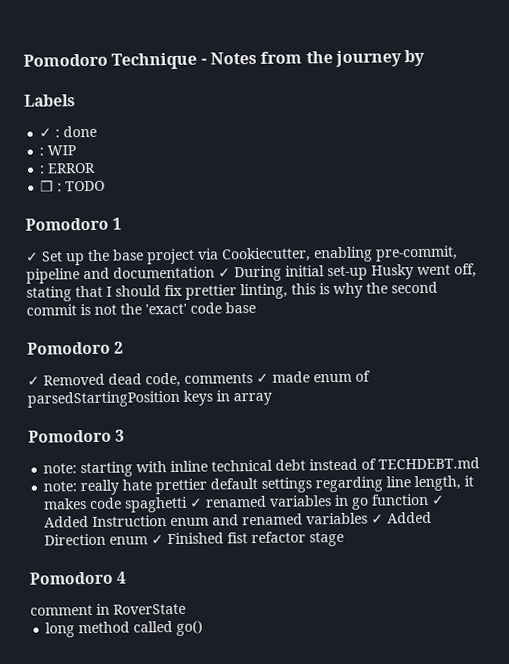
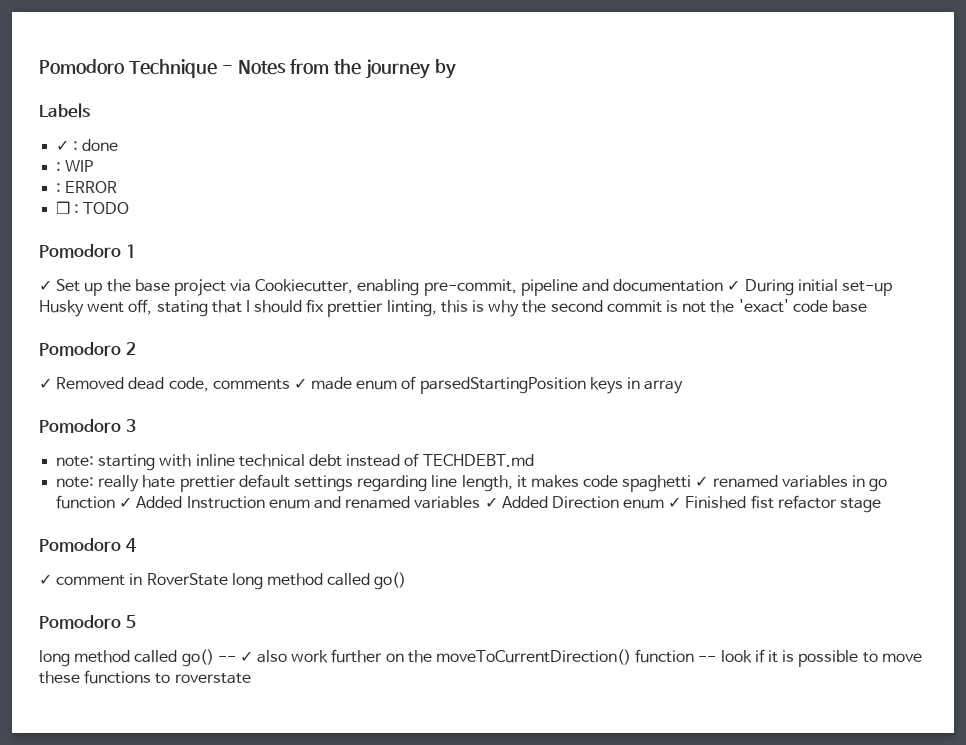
- comment in RoverState
- long method called go()
+ ✓ comment in RoverState long method called go()
+ Pomodoro 5
+ long method called go() -- ✓ also work further on the moveToCurrentDirection() function -- look if it is possible to move these functions to roverstate

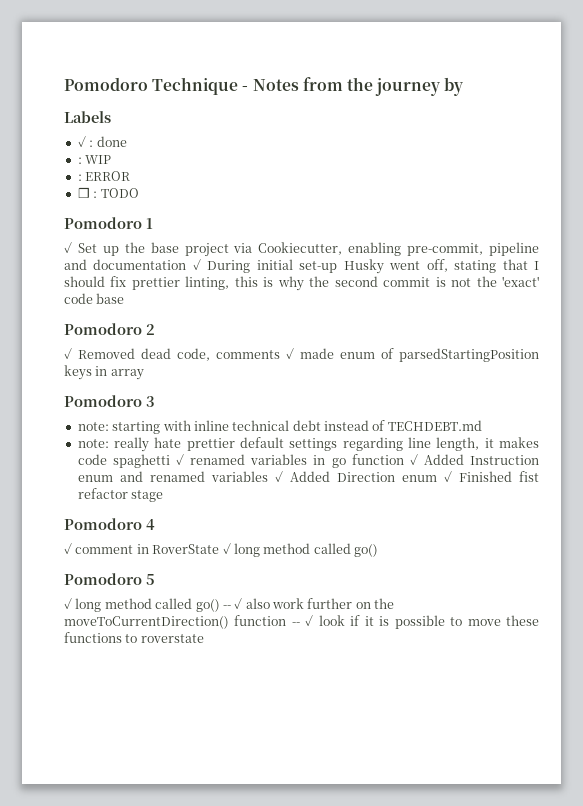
- ✓ comment in RoverState long method called go()
+ ✓ comment in RoverState ✓ long method called go()
- long method called go() -- ✓ also work further on the moveToCurrentDirection() function -- look if it is possible to move these functions to roverstate
+ ✓ long method called go() -- ✓ also work further on the moveToCurrentDirection() function -- ✓ look if it is possible to move these functions to roverstate

